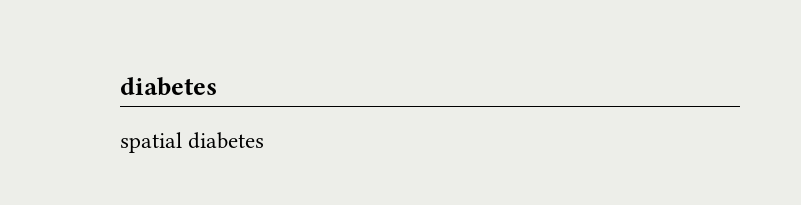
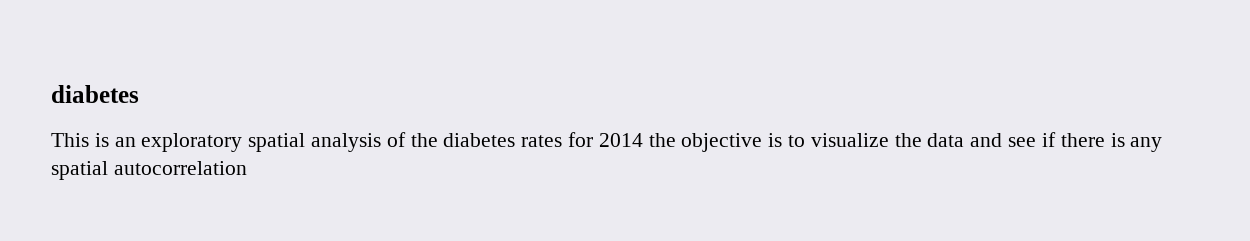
- spatial diabetes
+ This is an exploratory spatial analysis of the diabetes rates for 2014 the objective is to visualize the data and see if there is any spatial autocorrelation

